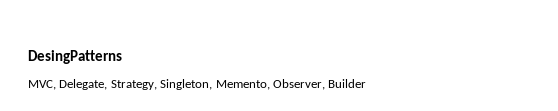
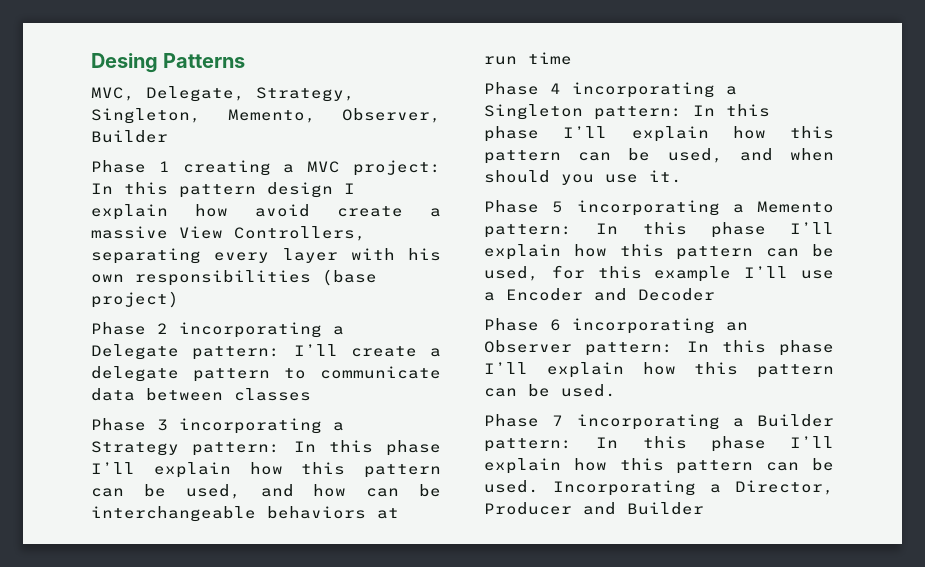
- DesingPatterns
+ Desing Patterns
+ Phase 1 creating a MVC project: In this pattern design I explain how avoid create a massive View Controllers, separating every layer with his own responsibilities (base project)
+ Phase 2 incorporating a Delegate pattern: I’ll create a delegate pattern to communicate data between classes
+ Phase 3 incorporating a Strategy pattern: In this phase I’ll explain how this pattern can be used, and how can be interchangeable behaviors at run time
+ Phase 4 incorporating a Singleton pattern: In this phase I’ll explain how this pattern can be used, and when should you use it.
+ Phase 5 incorporating a Memento pattern: In this phase I’ll explain how this pattern can be used, for this example I’ll use a Encoder and Decoder
+ Phase 6 incorporating an Observer pattern: In this phase I’ll explain how this pattern can be used.
+ Phase 7 incorporating a Builder pattern: In this phase I’ll explain how this pattern can be used. Incorporating a Director, Producer and Builder

